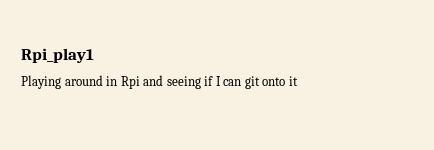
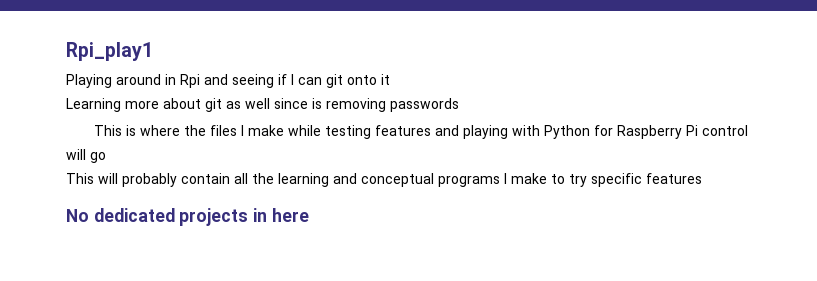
+ Learning more about git as well since is removing passwords
+ This is where the files I make while testing features and playing with Python for Raspberry Pi control will go
+ This will probably contain all the learning and conceptual programs I make to try specific features
+ No dedicated projects in here

